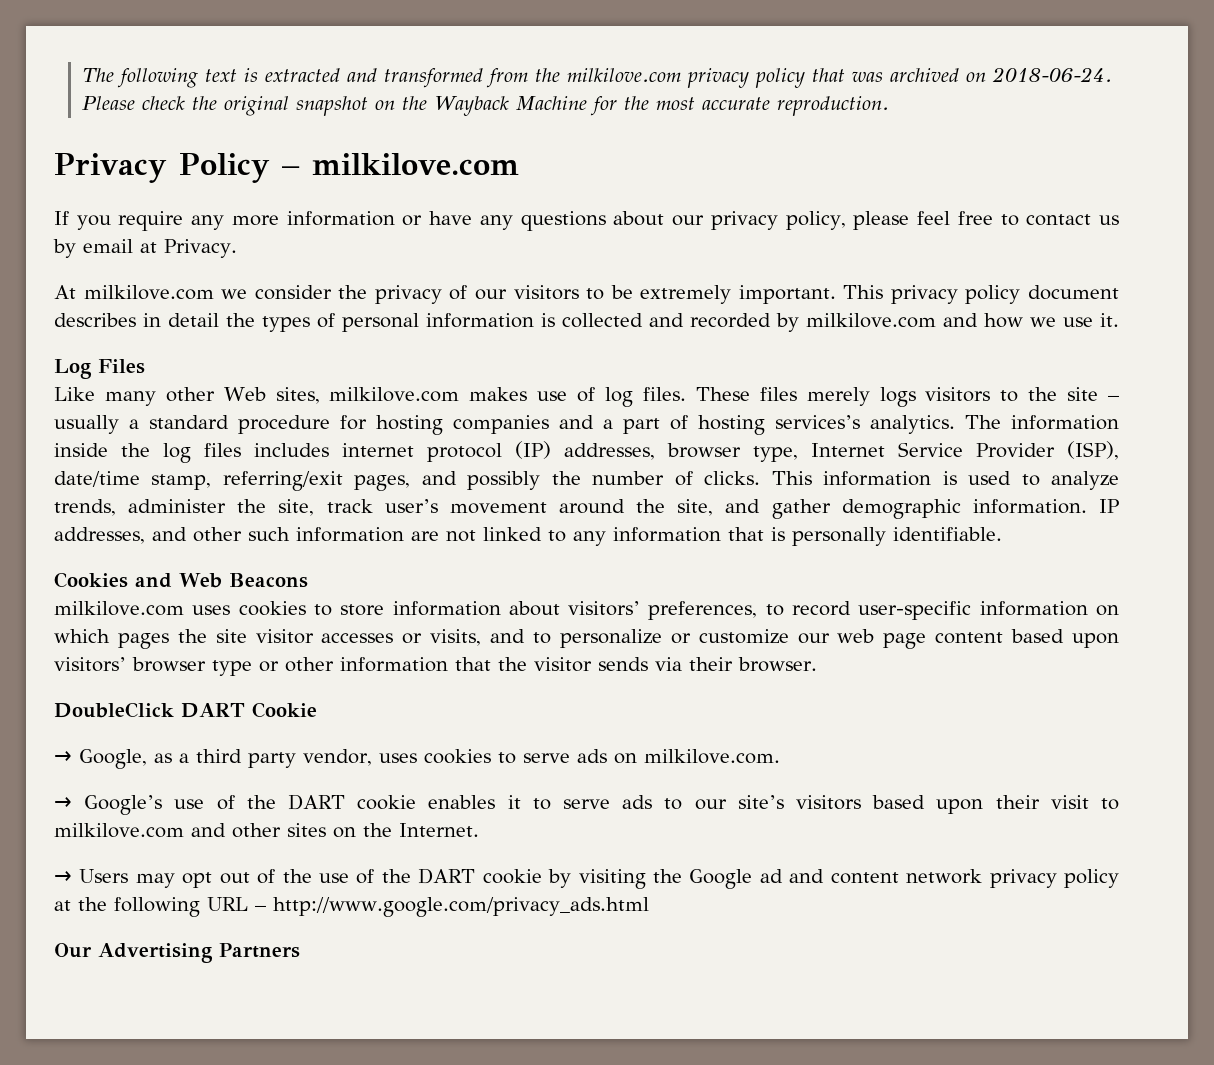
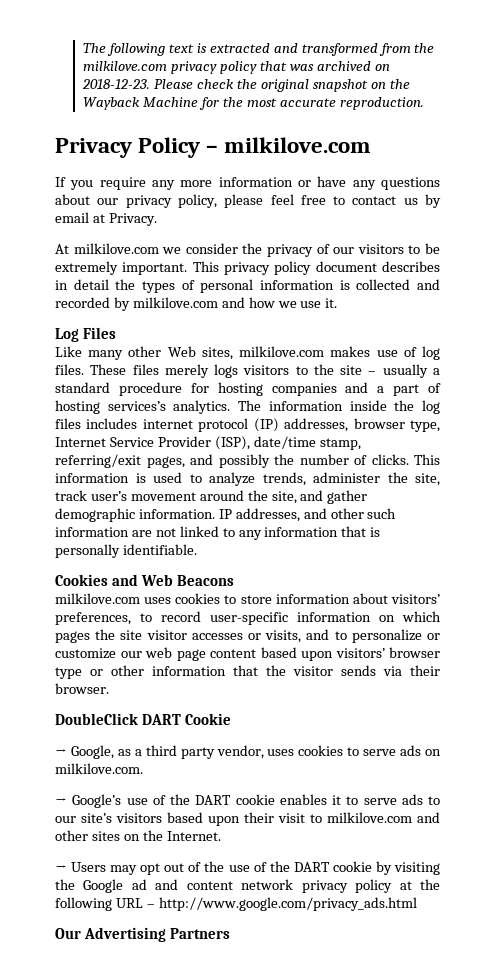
- The following text is extracted and transformed from the milkilove.com privacy policy that was archived on 2018-06-24.
+ The following text is extracted and transformed from the milkilove.com privacy policy that was archived on 2018-12-23.

